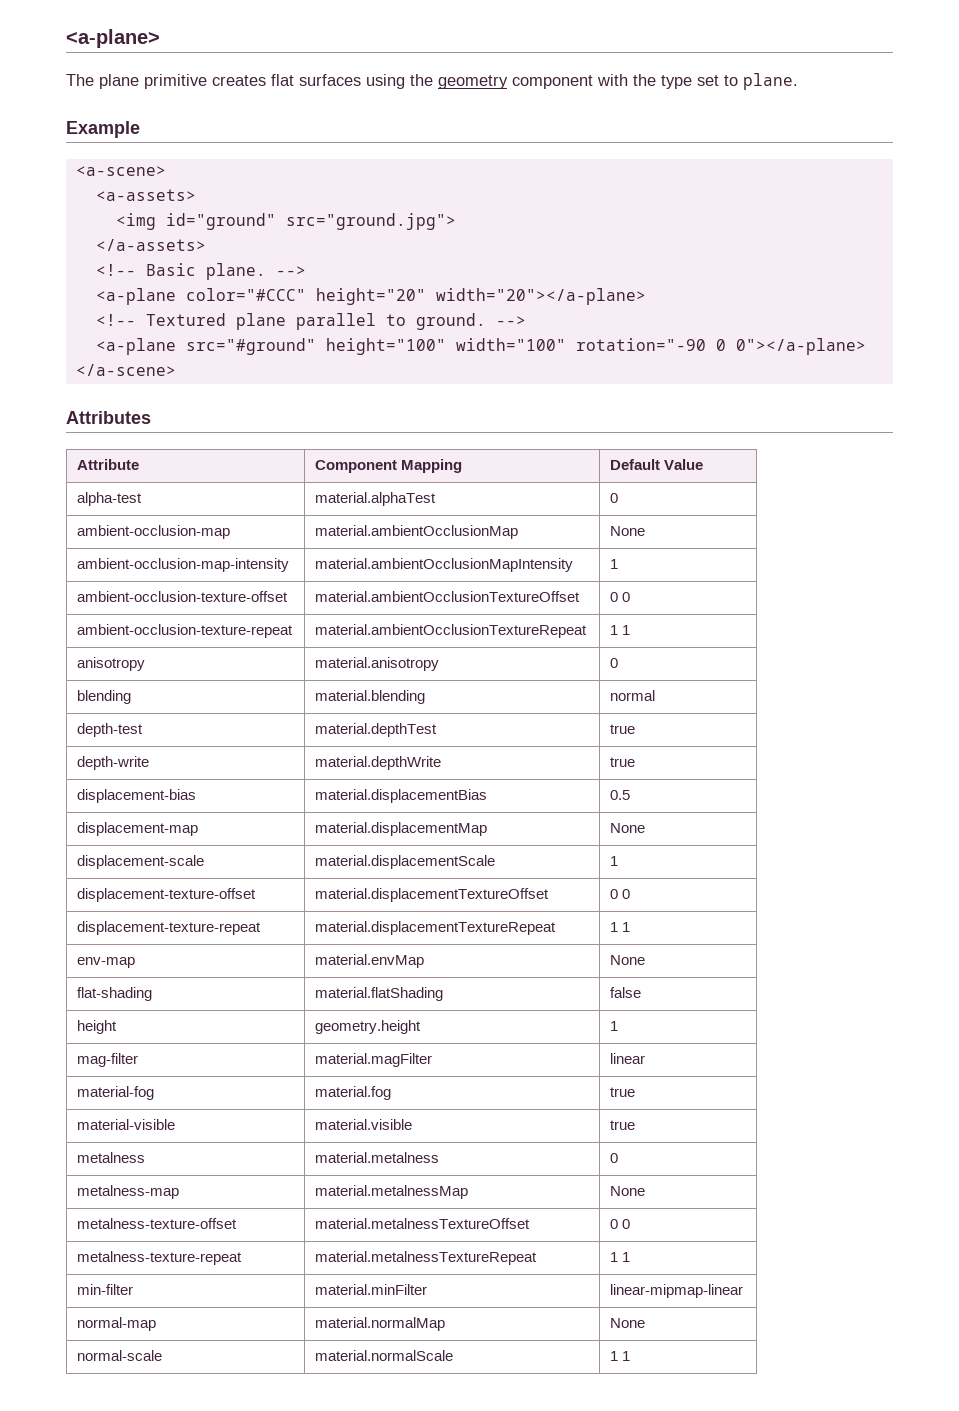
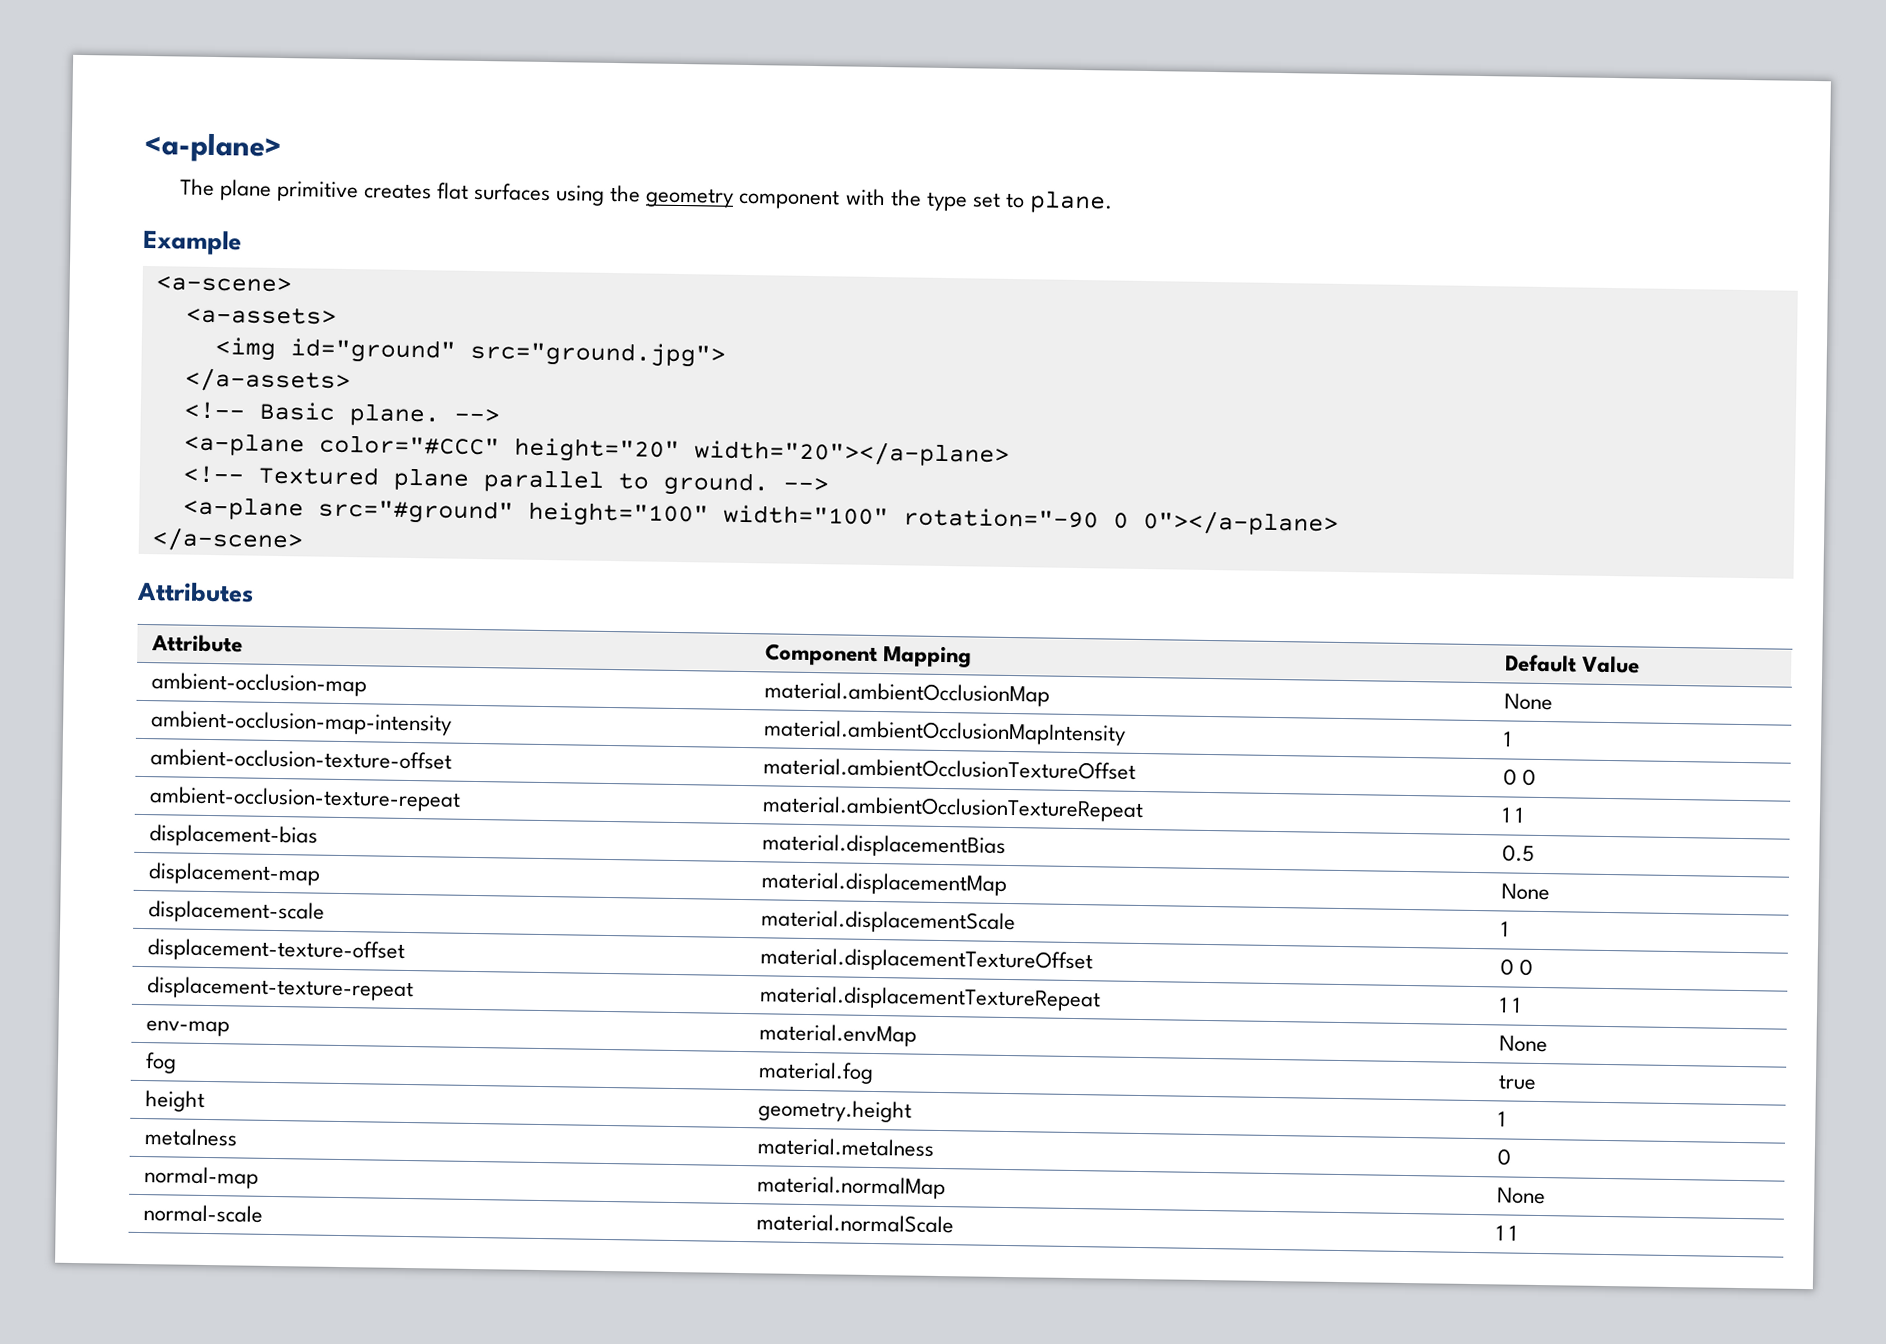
- alpha-test | material.alphaTest | 0
- anisotropy | material.anisotropy | 0
- blending | material.blending | normal
- depth-test | material.depthTest | true
- depth-write | material.depthWrite | true
- flat-shading | material.flatShading | false
+ fog | material.fog | true
- mag-filter | material.magFilter | linear
- material-fog | material.fog | true
- material-visible | material.visible | true
  metalness | material.metalness | 0
- metalness-map | material.metalnessMap | None
- metalness-texture-offset | material.metalnessTextureOffset | 0 0
- metalness-texture-repeat | material.metalnessTextureRepeat | 1 1
- min-filter | material.minFilter | linear-mipmap-linear

